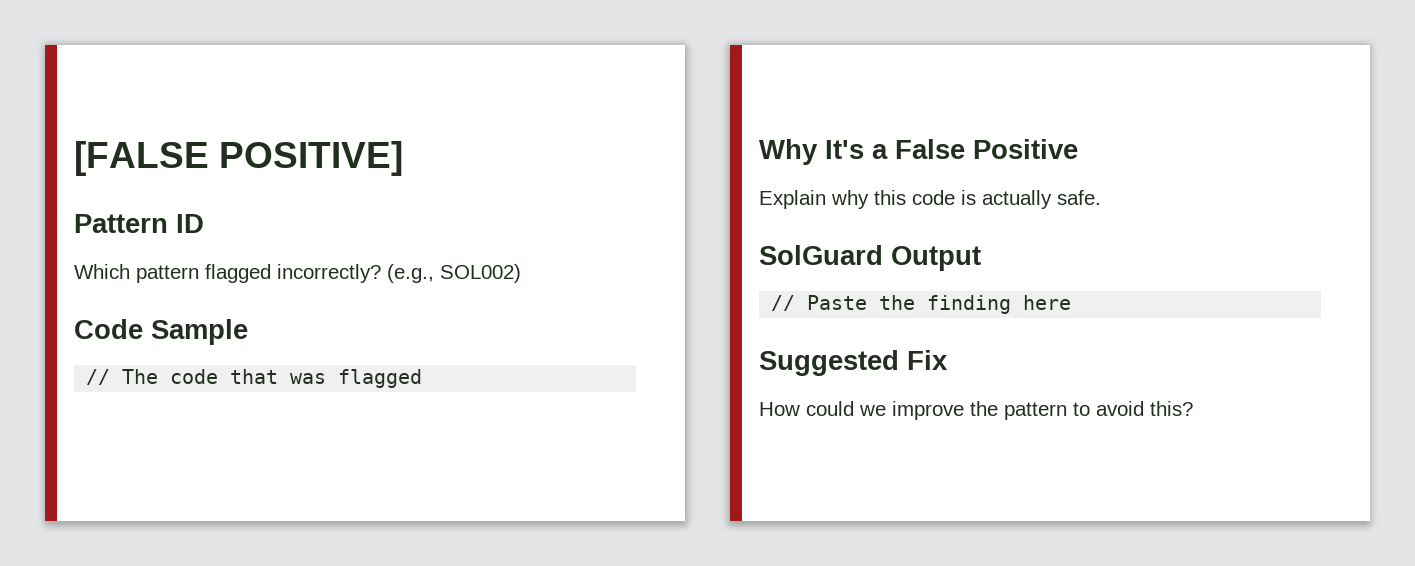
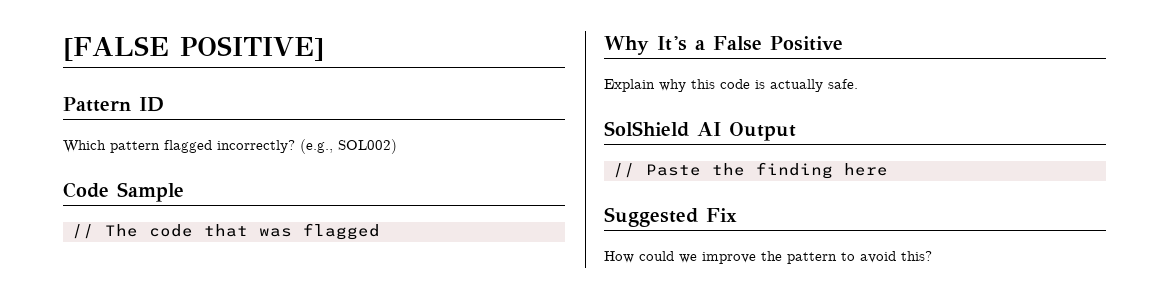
- SolGuard Output
+ SolShield AI Output

